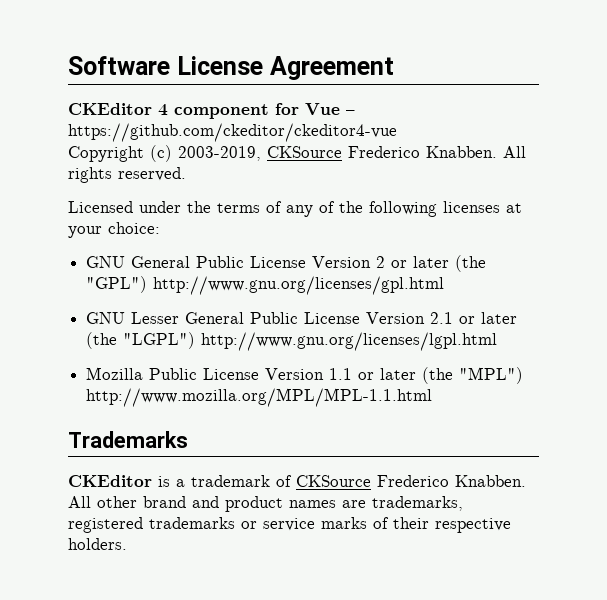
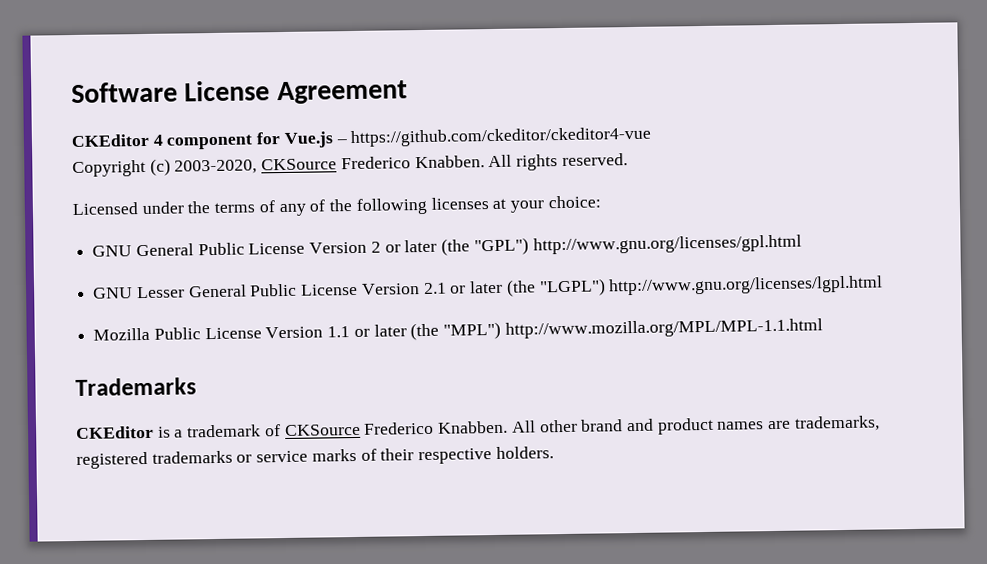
- CKEditor 4 component for Vue – https://github.com/ckeditor/ckeditor4-vue
+ CKEditor 4 component for Vue.js – https://github.com/ckeditor/ckeditor4-vue
- Copyright (c) 2003-2019, CKSource Frederico Knabben.
+ Copyright (c) 2003-2020, CKSource Frederico Knabben.

